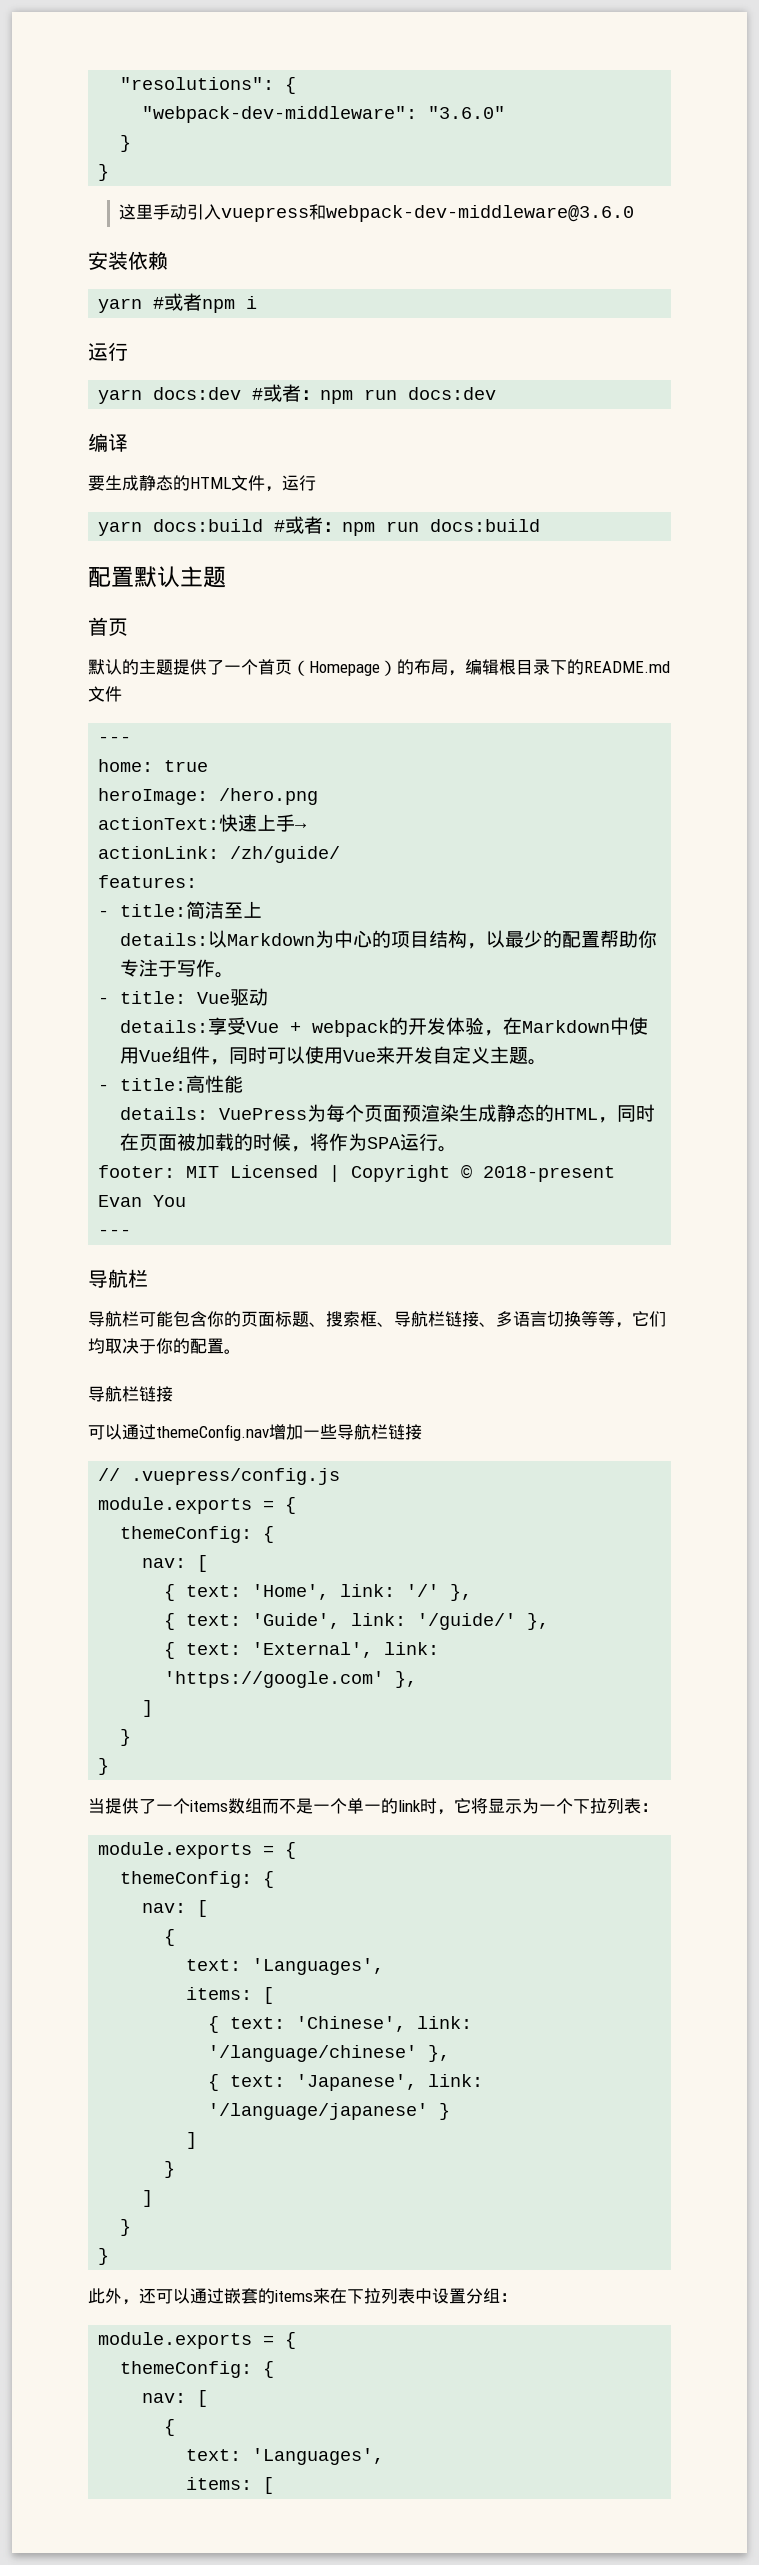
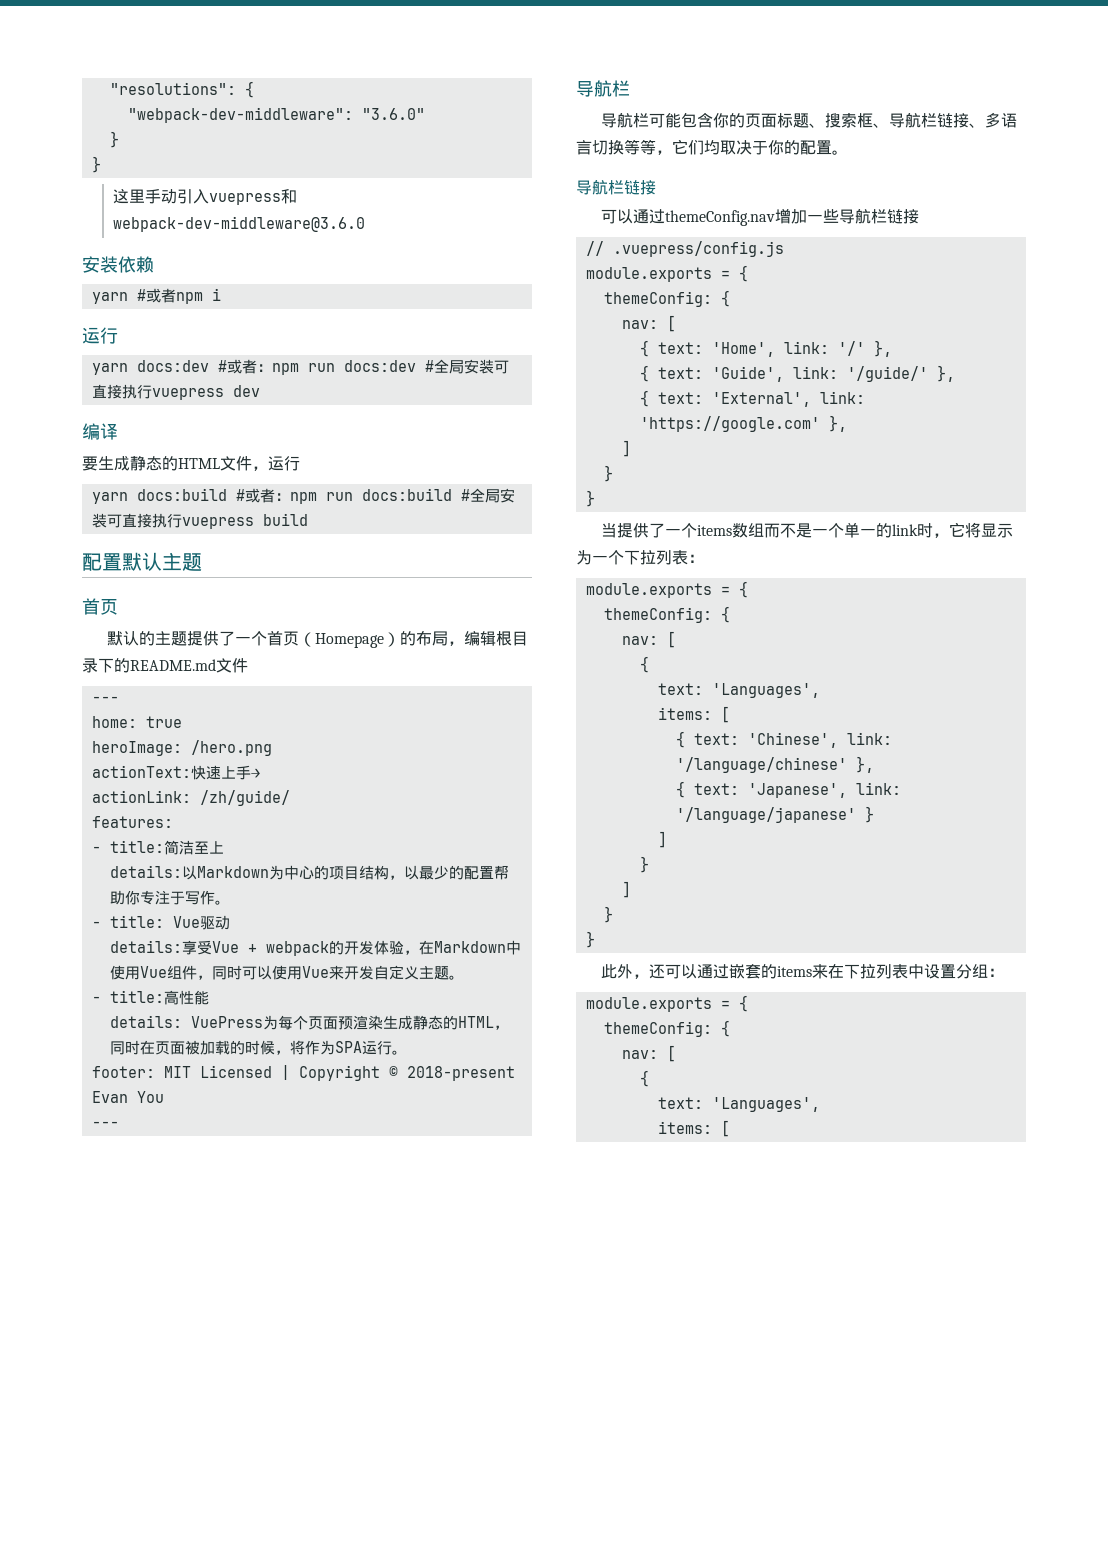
- yarn docs:dev #或者：npm run docs:dev
+ yarn docs:dev #或者：npm run docs:dev #全局安装可直接执行vuepress dev
- yarn docs:build #或者：npm run docs:build
+ yarn docs:build #或者：npm run docs:build #全局安装可直接执行vuepress build

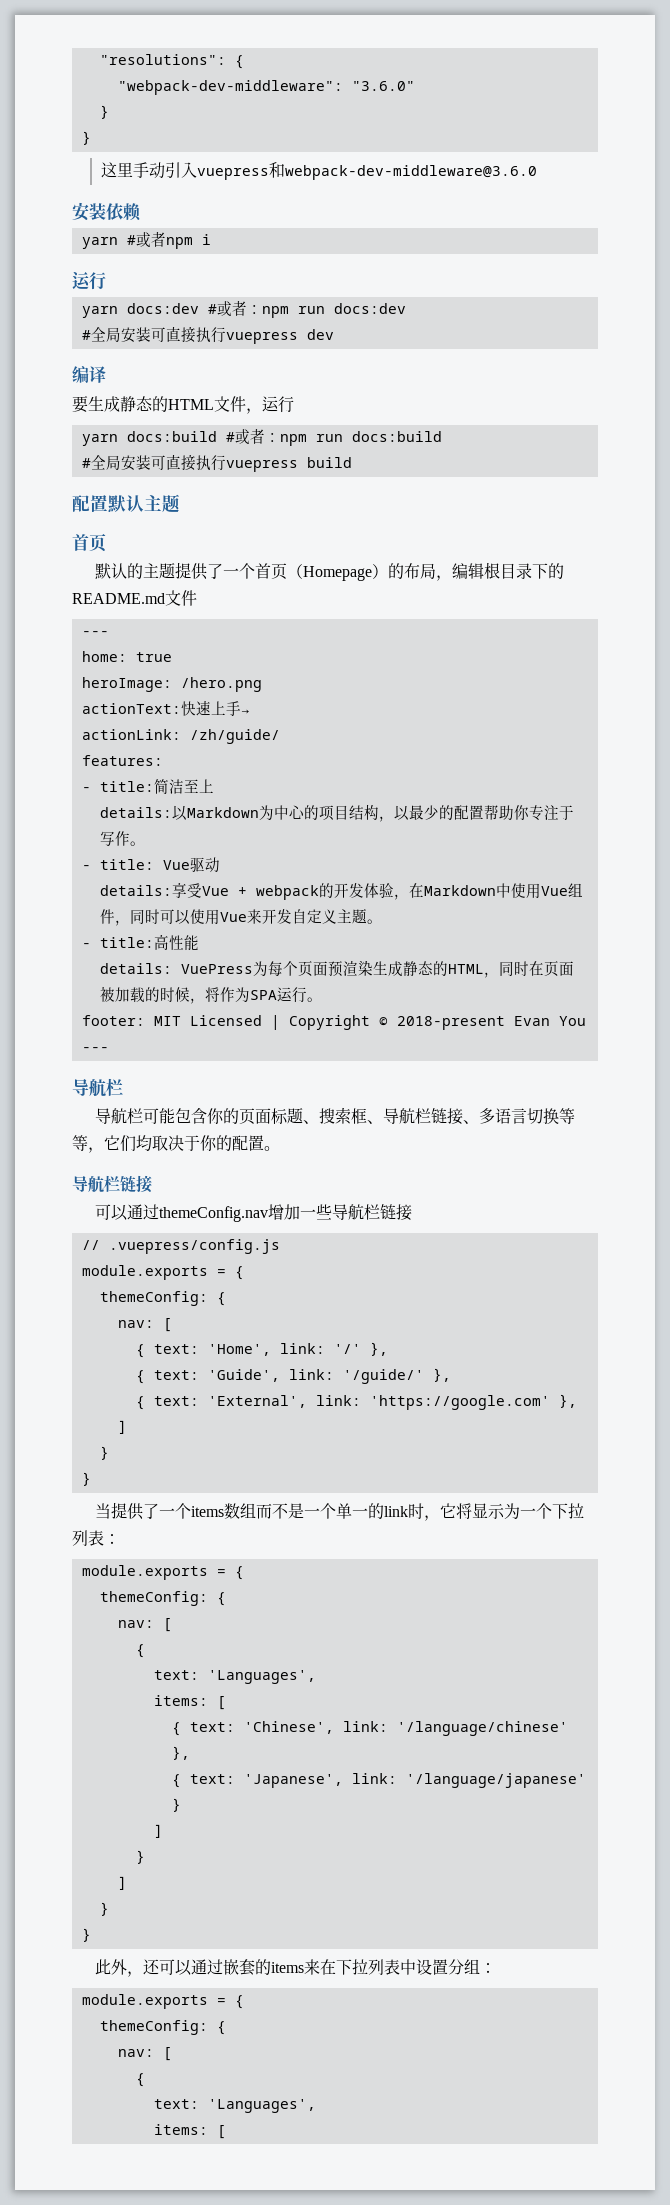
- yarn docs:dev #或者：npm run docs:dev #全局安装可直接执行vuepress dev
+ yarn docs:dev #或者：npm run docs:dev
+ #全局安装可直接执行vuepress dev
- yarn docs:build #或者：npm run docs:build #全局安装可直接执行vuepress build
+ yarn docs:build #或者：npm run docs:build
+ #全局安装可直接执行vuepress build

